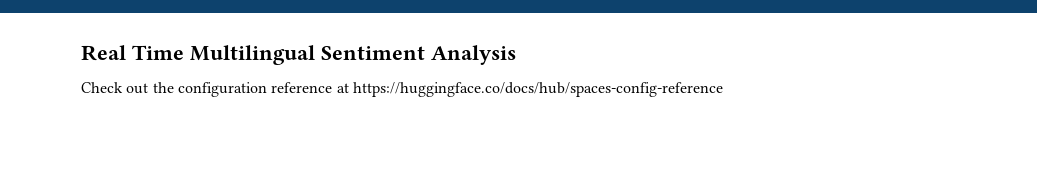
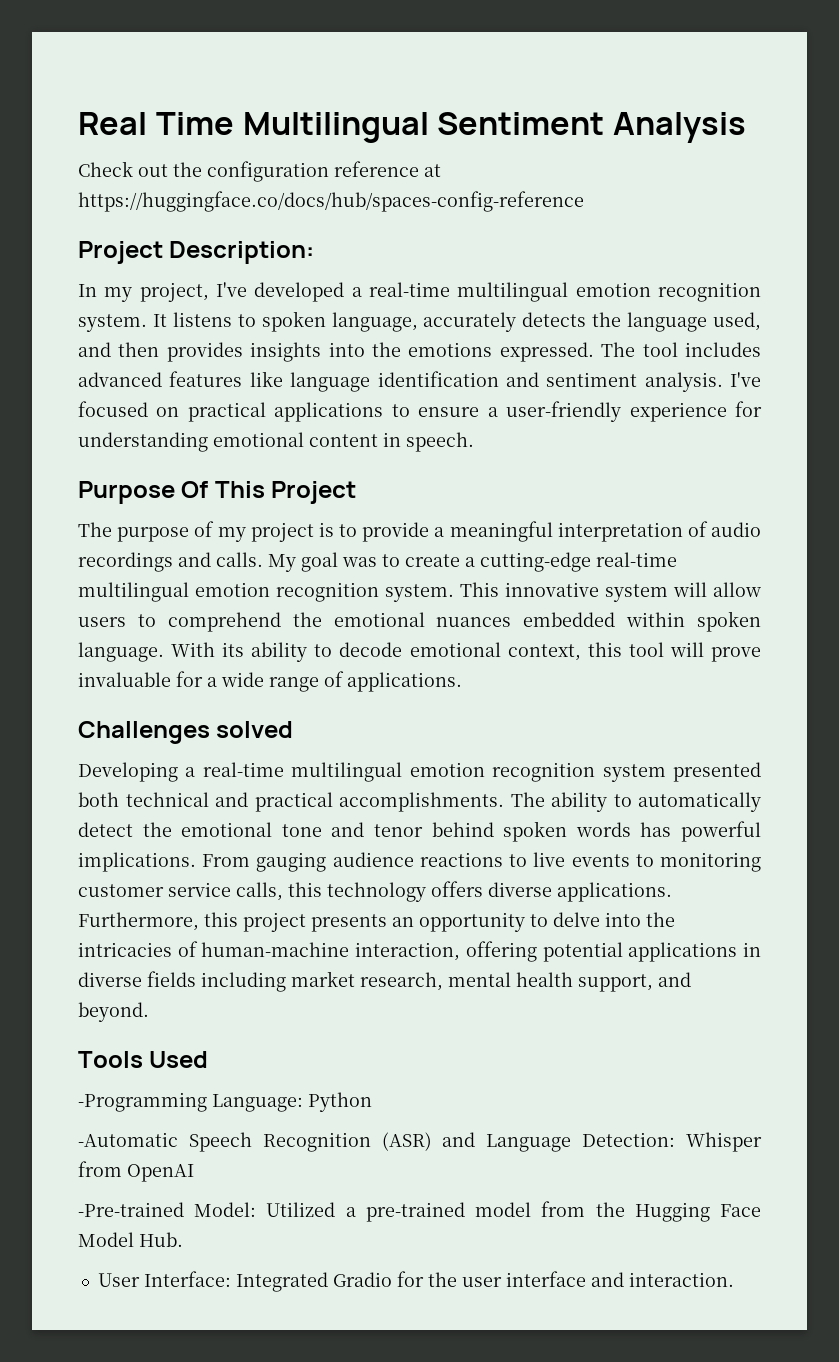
+ Project Description:
+ In my project, I've developed a real-time multilingual emotion recognition system. It listens to spoken language, accurately detects the language used, and then provides insights into the emotions expressed. The tool includes advanced features like language identification and sentiment analysis. I've focused on practical applications to ensure a user-friendly experience for understanding emotional content in speech.
+ Purpose Of This Project
+ The purpose of my project is to provide a meaningful interpretation of audio recordings and calls. My goal was to create a cutting-edge real-time multilingual emotion recognition system. This innovative system will allow users to comprehend the emotional nuances embedded within spoken language. With its ability to decode emotional context, this tool will prove invaluable for a wide range of applications.
+ Challenges solved
+ Developing a real-time multilingual emotion recognition system presented both technical and practical accomplishments. The ability to automatically detect the emotional tone and tenor behind spoken words has powerful implications. From gauging audience reactions to live events to monitoring customer service calls, this technology offers diverse applications. Furthermore, this project presents an opportunity to delve into the intricacies of human-machine interaction, offering potential applications in diverse fields including market research, mental health support, and beyond.
+ Tools Used
+ -Programming Language: Python
+ -Automatic Speech Recognition (ASR) and Language Detection: Whisper from OpenAI
+ -Pre-trained Model: Utilized a pre-trained model from the Hugging Face Model Hub.
+ User Interface: Integrated Gradio for the user interface and interaction.

